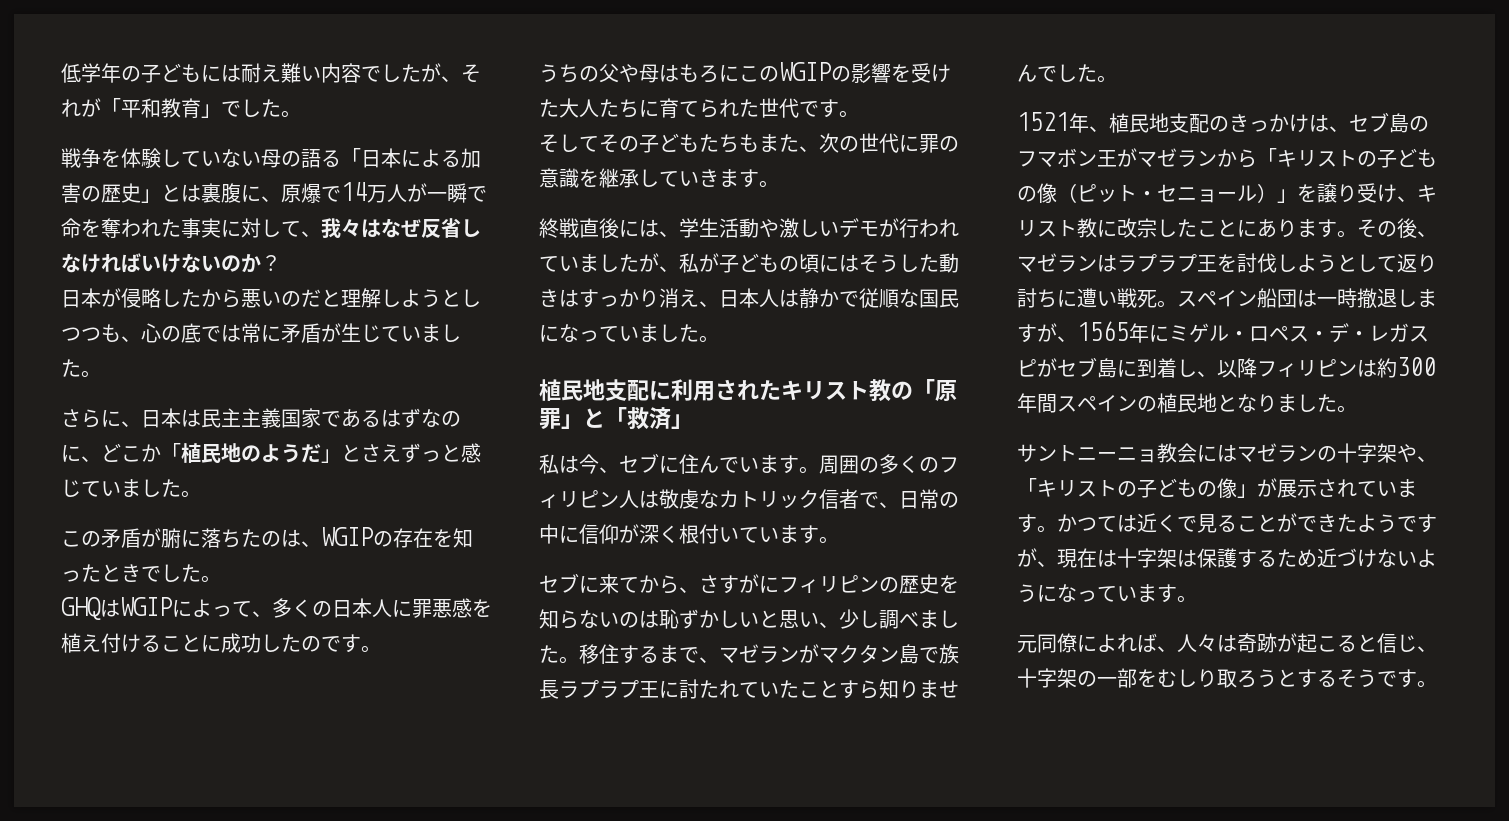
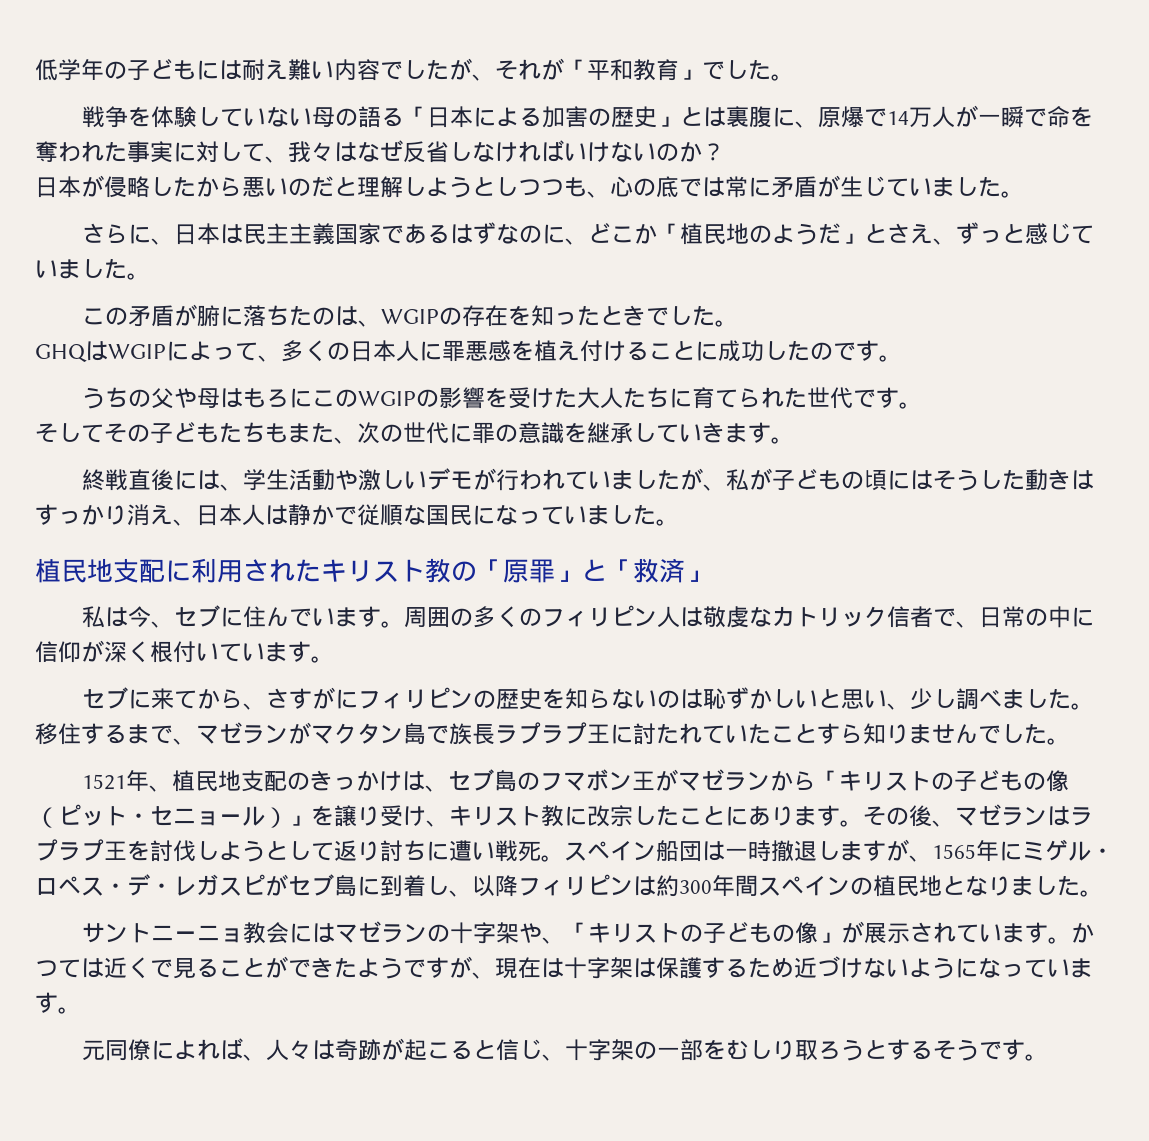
- さらに、日本は民主主義国家であるはずなのに、どこか「植民地のようだ」とさえずっと感じていました。
+ さらに、日本は民主主義国家であるはずなのに、どこか「植民地のようだ」とさえ、ずっと感じていました。

